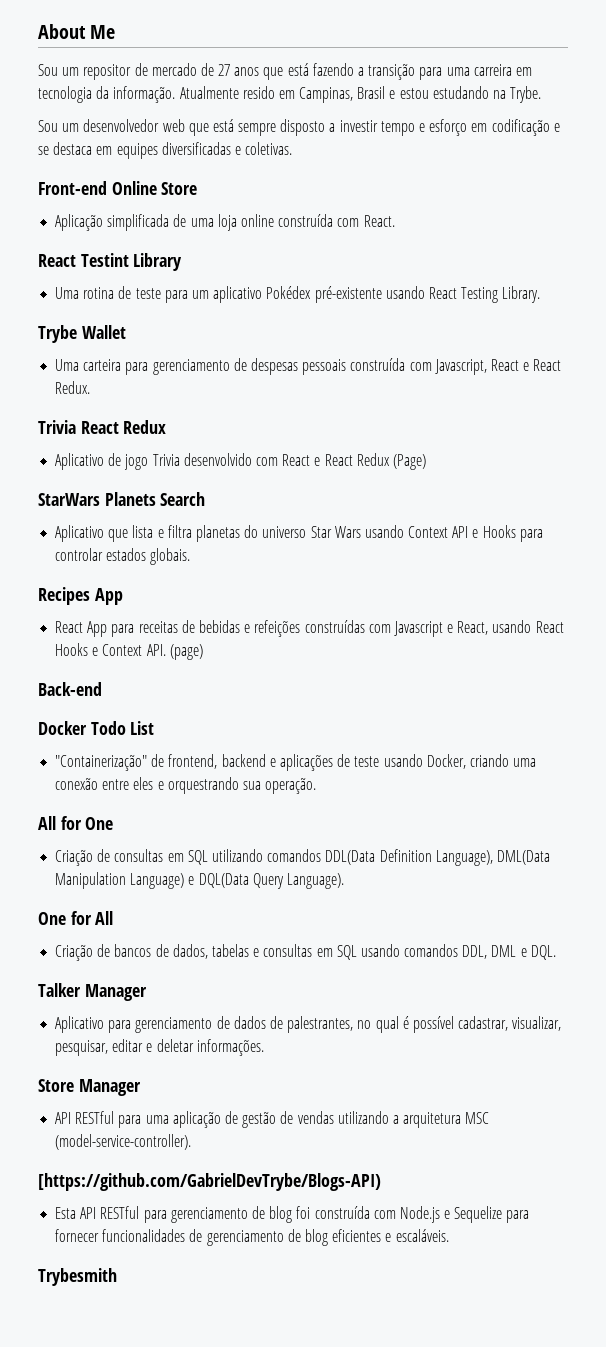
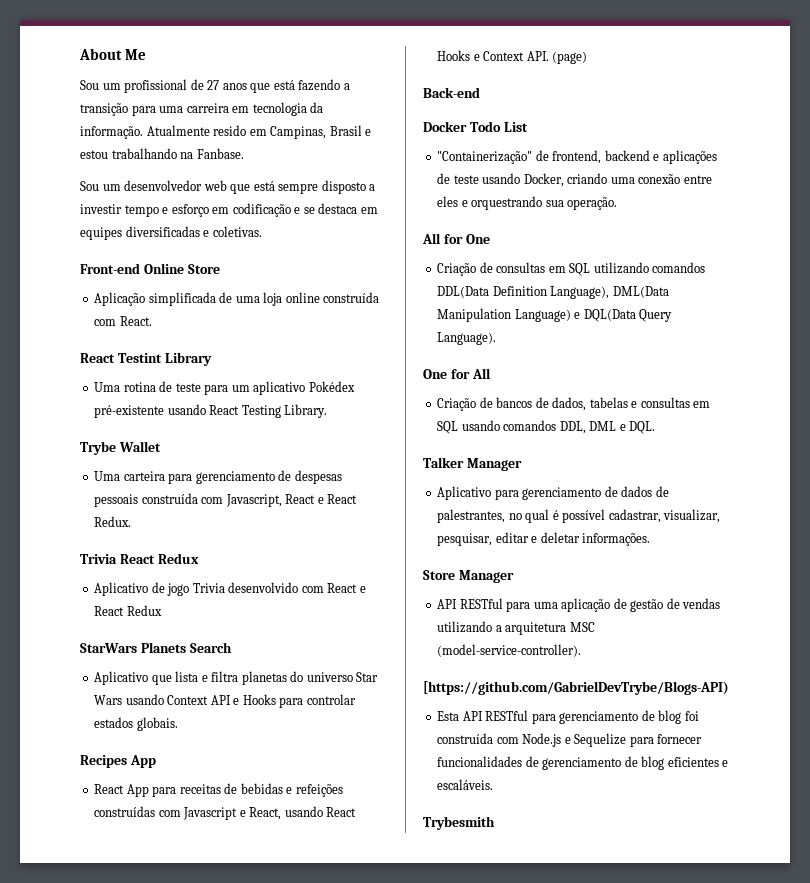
- Sou um repositor de mercado de 27 anos que está fazendo a transição para uma carreira em tecnologia da informação.
+ Sou um profissional de 27 anos que está fazendo a transição para uma carreira em tecnologia da informação.
- Atualmente resido em Campinas, Brasil e estou estudando na Trybe.
+ Atualmente resido em Campinas, Brasil e estou trabalhando na Fanbase.
- Aplicativo de jogo Trivia desenvolvido com React e React Redux (Page)
+ Aplicativo de jogo Trivia desenvolvido com React e React Redux

